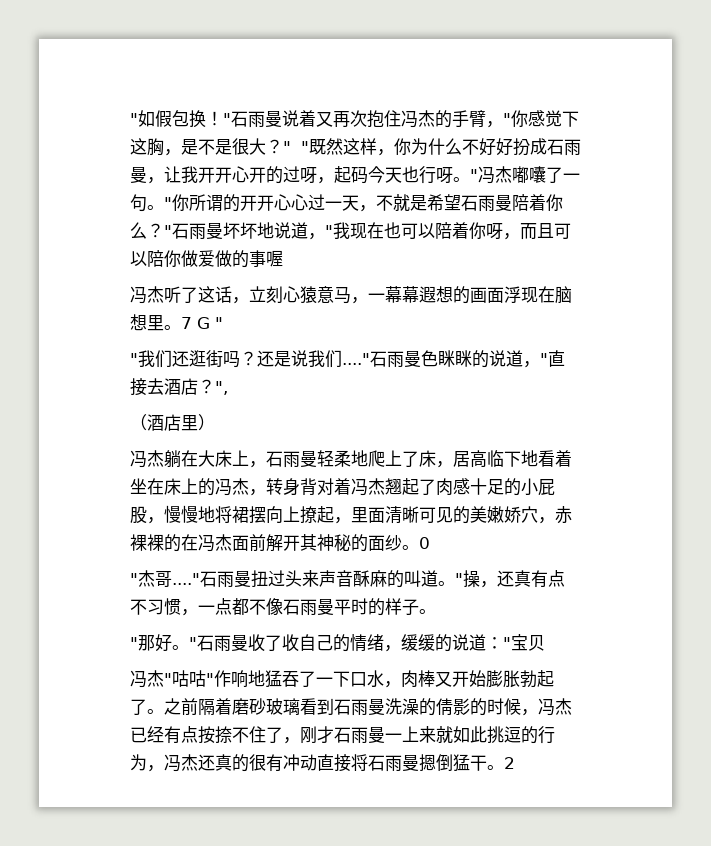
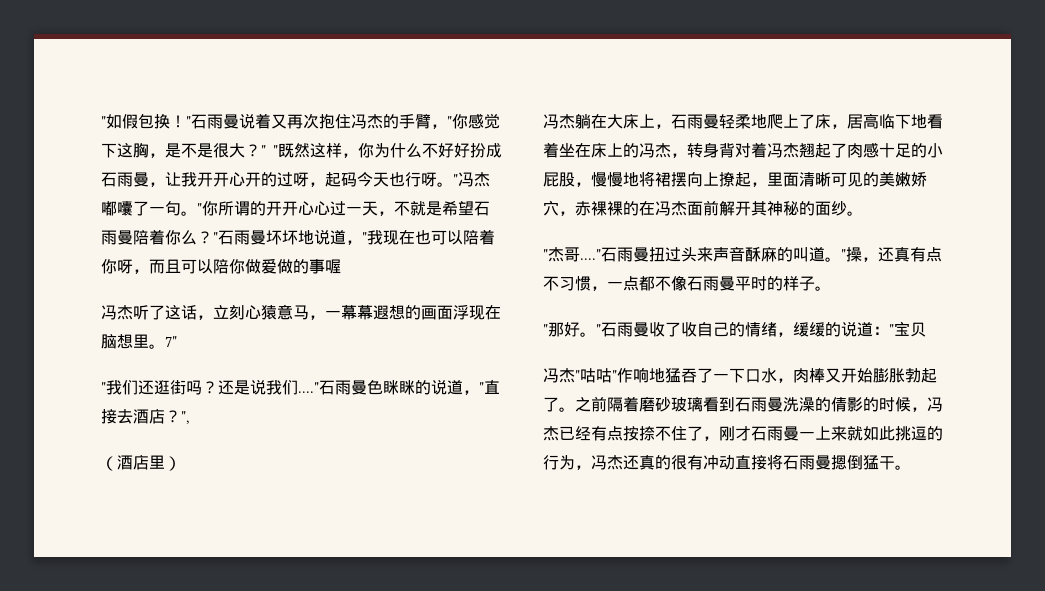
- 7 G "
+ 7"
- 0
- 2

